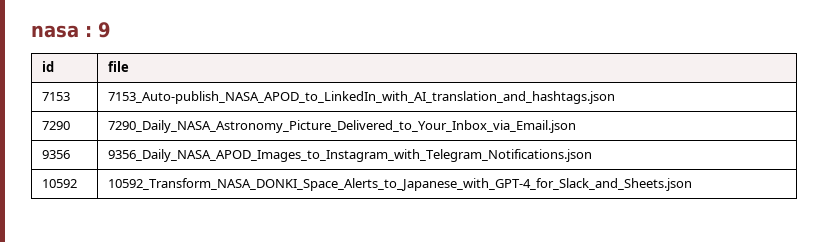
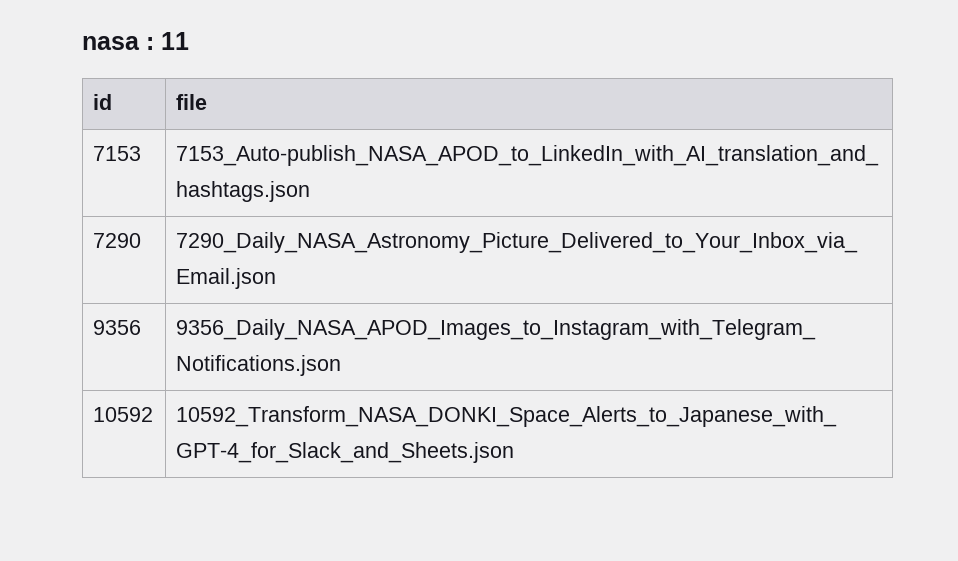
- nasa : 9
+ nasa : 11

